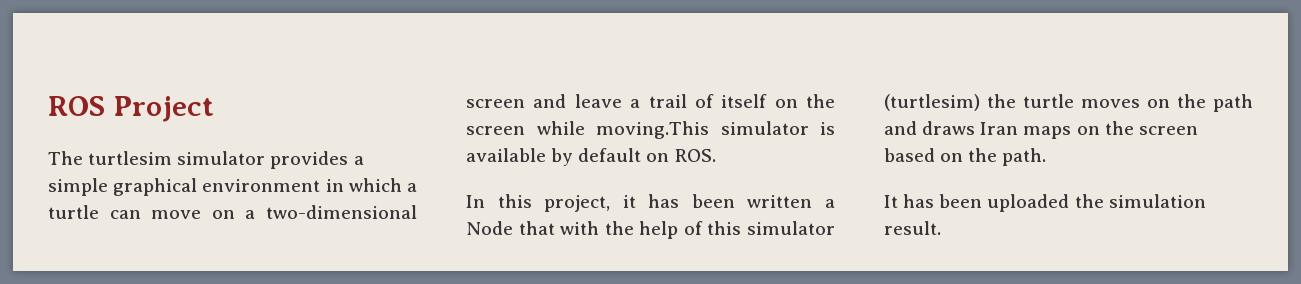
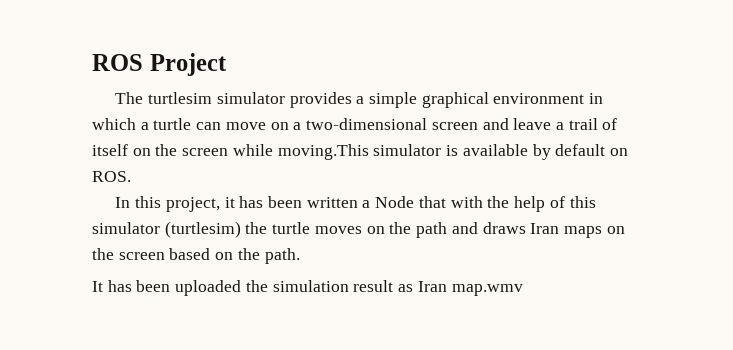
- It has been uploaded the simulation result.
+ It has been uploaded the simulation result as Iran map.wmv

